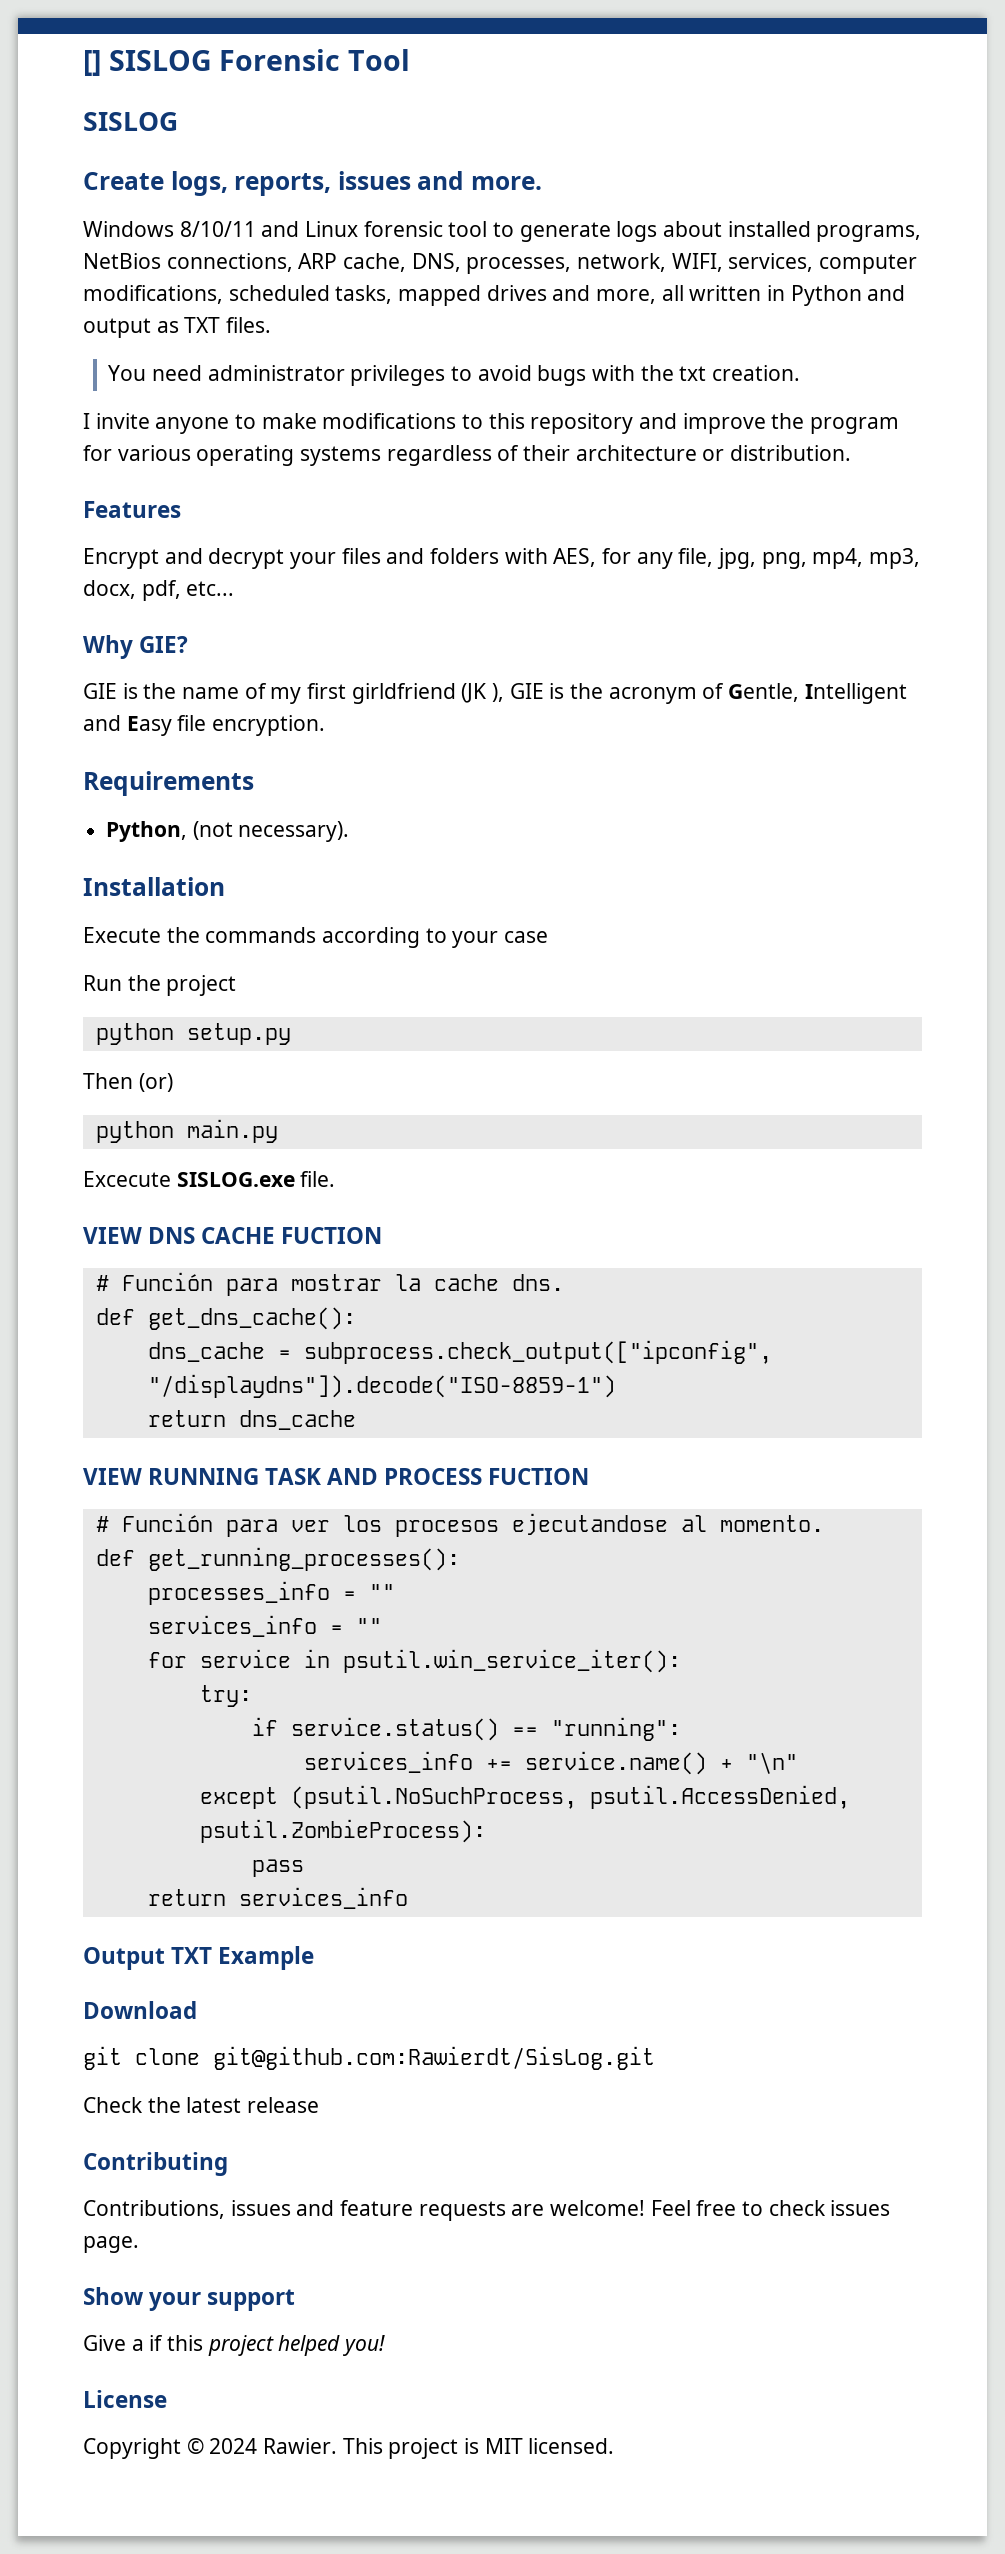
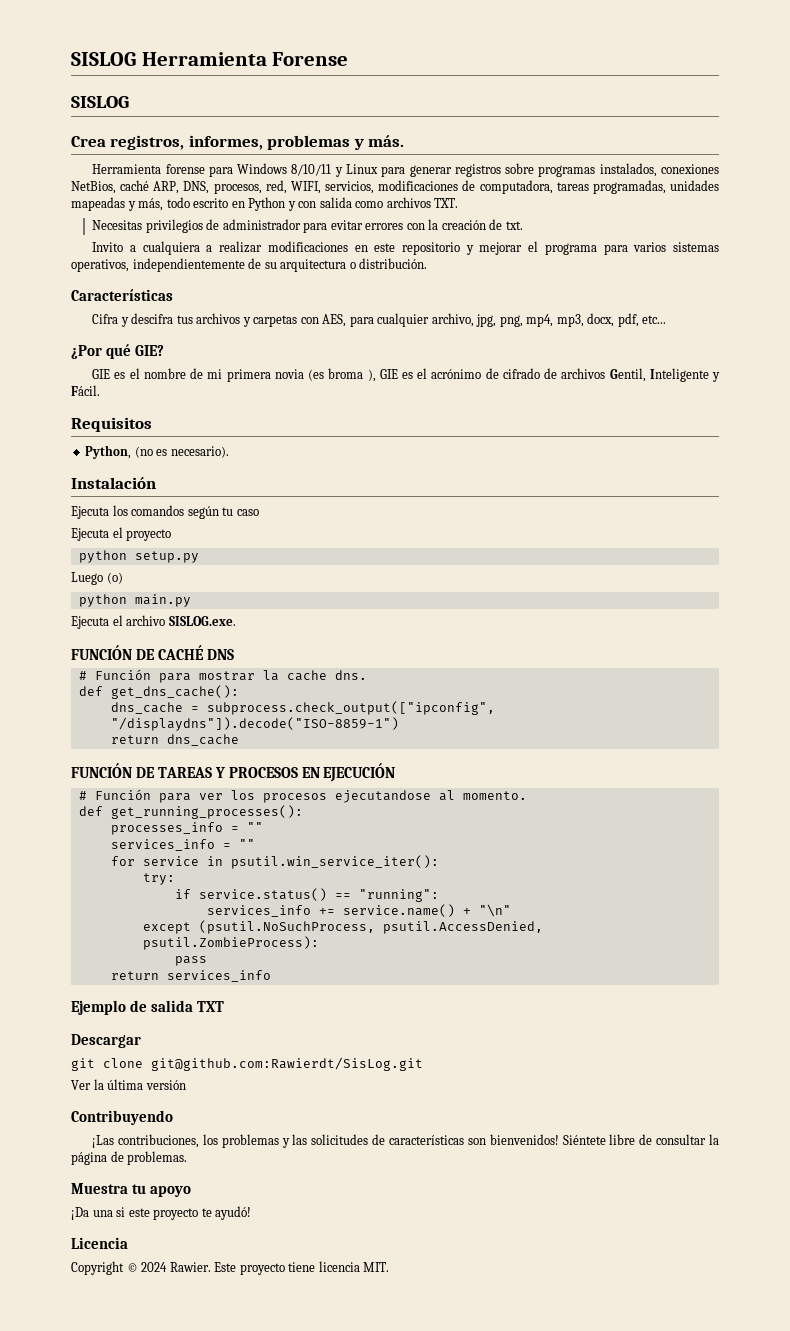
- [] SISLOG Forensic Tool
+ SISLOG Herramienta Forense
  SISLOG
- Create logs, reports, issues and more.
- Windows 8/10/11 and Linux forensic tool to generate logs about installed programs, NetBios connections, ARP cache, DNS, processes, network, WIFI, services, computer modifications, scheduled tasks, mapped drives and more, all written in Python and output as TXT files.
- You need administrator privileges to avoid bugs with the txt creation.
- I invite anyone to make modifications to this repository and improve the program for various operating systems regardless of their architecture or distribution.
- Features
- Encrypt and decrypt your files and folders with AES, for any file, jpg, png, mp4, mp3, docx, pdf, etc...
+ Crea registros, informes, problemas y más.
+ Herramienta forense para Windows 8/10/11 y Linux para generar registros sobre programas instalados, conexiones NetBios, caché ARP, DNS, procesos, red, WIFI, servicios, modificaciones de computadora, tareas programadas, unidades mapeadas y más, todo escrito en Python y con salida como archivos TXT.
+ Necesitas privilegios de administrador para evitar errores con la creación de txt.
+ Invito a cualquiera a realizar modificaciones en este repositorio y mejorar el programa para varios sistemas operativos, independientemente de su arquitectura o distribución.
+ Características
+ Cifra y descifra tus archivos y carpetas con AES, para cualquier archivo, jpg, png, mp4, mp3, docx, pdf, etc...
- Why GIE?
+ ¿Por qué GIE?
- GIE is the name of my first girldfriend (JK ), GIE is the acronym of Gentle, Intelligent and Easy file encryption.
- Requirements
- Python, (not necessary).
- Installation
- Execute the commands according to your case
- Run the project
+ GIE es el nombre de mi primera novia (es broma ), GIE es el acrónimo de cifrado de archivos Gentil, Inteligente y Fácil.
+ Requisitos
+ Python, (no es necesario).
+ Instalación
+ Ejecuta los comandos según tu caso
+ Ejecuta el proyecto
- Then (or)
+ Luego (o)
- Excecute SISLOG.exe file.
- VIEW DNS CACHE FUCTION
+ Ejecuta el archivo SISLOG.exe.
+ FUNCIÓN DE CACHÉ DNS
- VIEW RUNNING TASK AND PROCESS FUCTION
+ FUNCIÓN DE TAREAS Y PROCESOS EN EJECUCIÓN
- Output TXT Example
- Download
+ Ejemplo de salida TXT
+ Descargar
- Check the latest release
- Contributing
- Contributions, issues and feature requests are welcome! Feel free to check issues page.
- Show your support
- Give a if this project helped you!
- License
+ Ver la última versión
+ Contribuyendo
+ ¡Las contribuciones, los problemas y las solicitudes de características son bienvenidos! Siéntete libre de consultar la página de problemas.
+ Muestra tu apoyo
+ ¡Da una si este proyecto te ayudó!
+ Licencia
- This project is MIT licensed.
+ Este proyecto tiene licencia MIT.

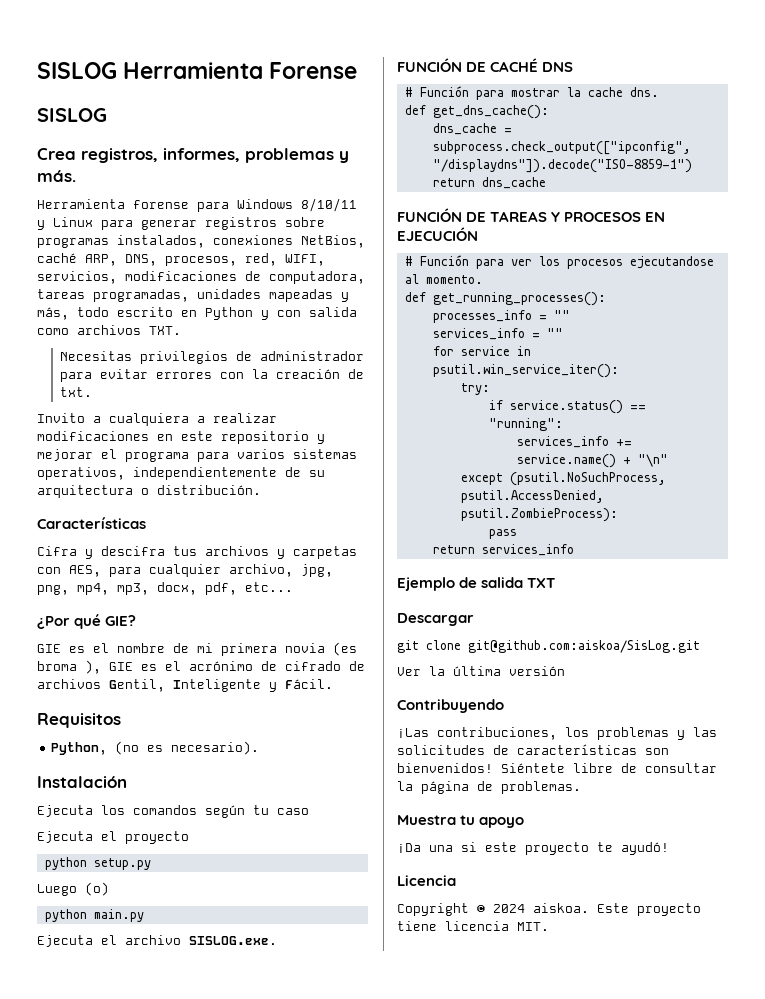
- git clone git@github.com:Rawierdt/SisLog.git
+ git clone git@github.com:aiskoa/SisLog.git
- Copyright © 2024 Rawier.
+ Copyright © 2024 aiskoa.

